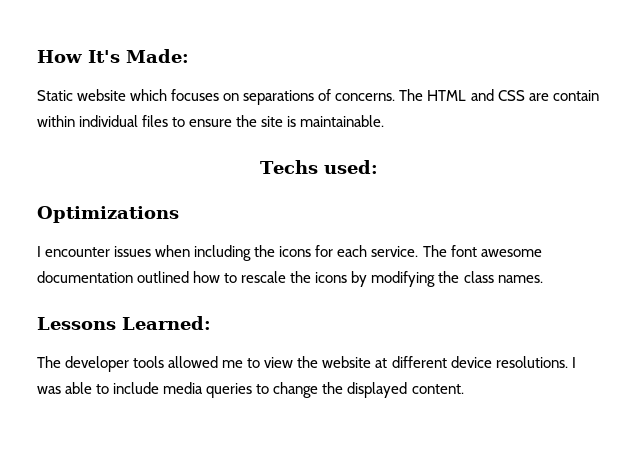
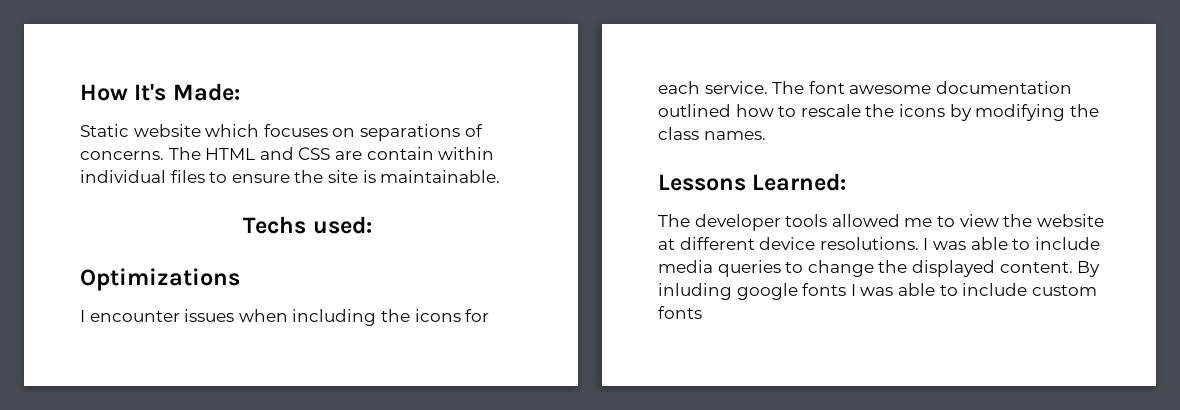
+ By inluding google fonts I was able to include custom fonts

